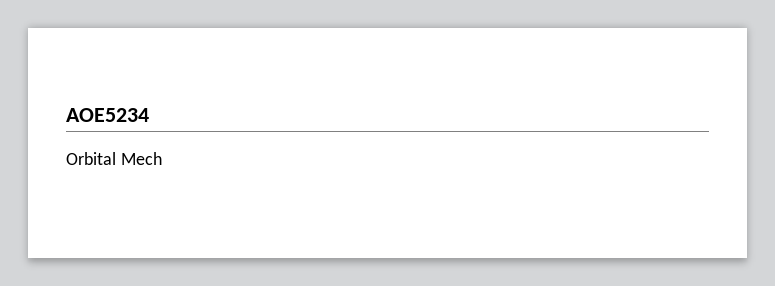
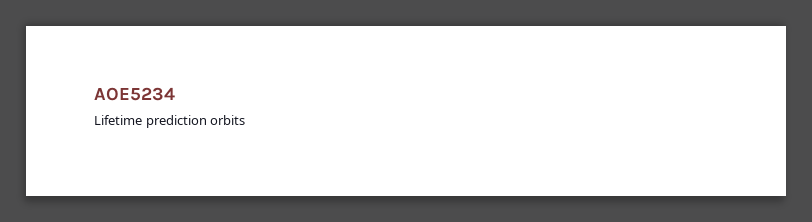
- Orbital Mech
+ Lifetime prediction orbits

